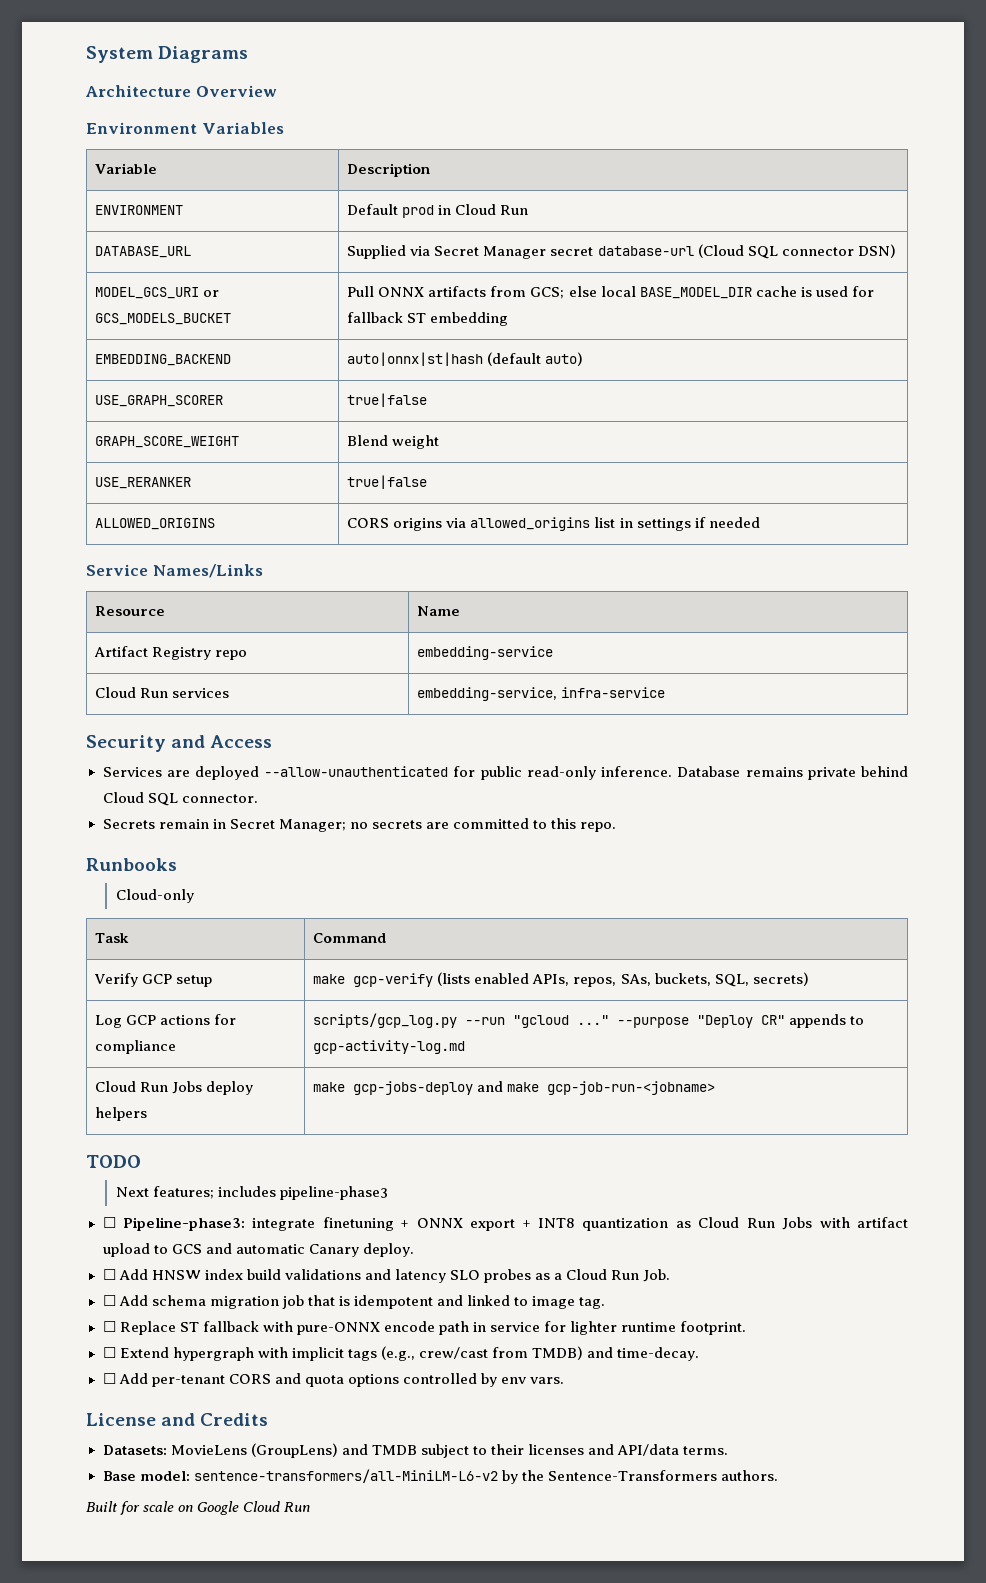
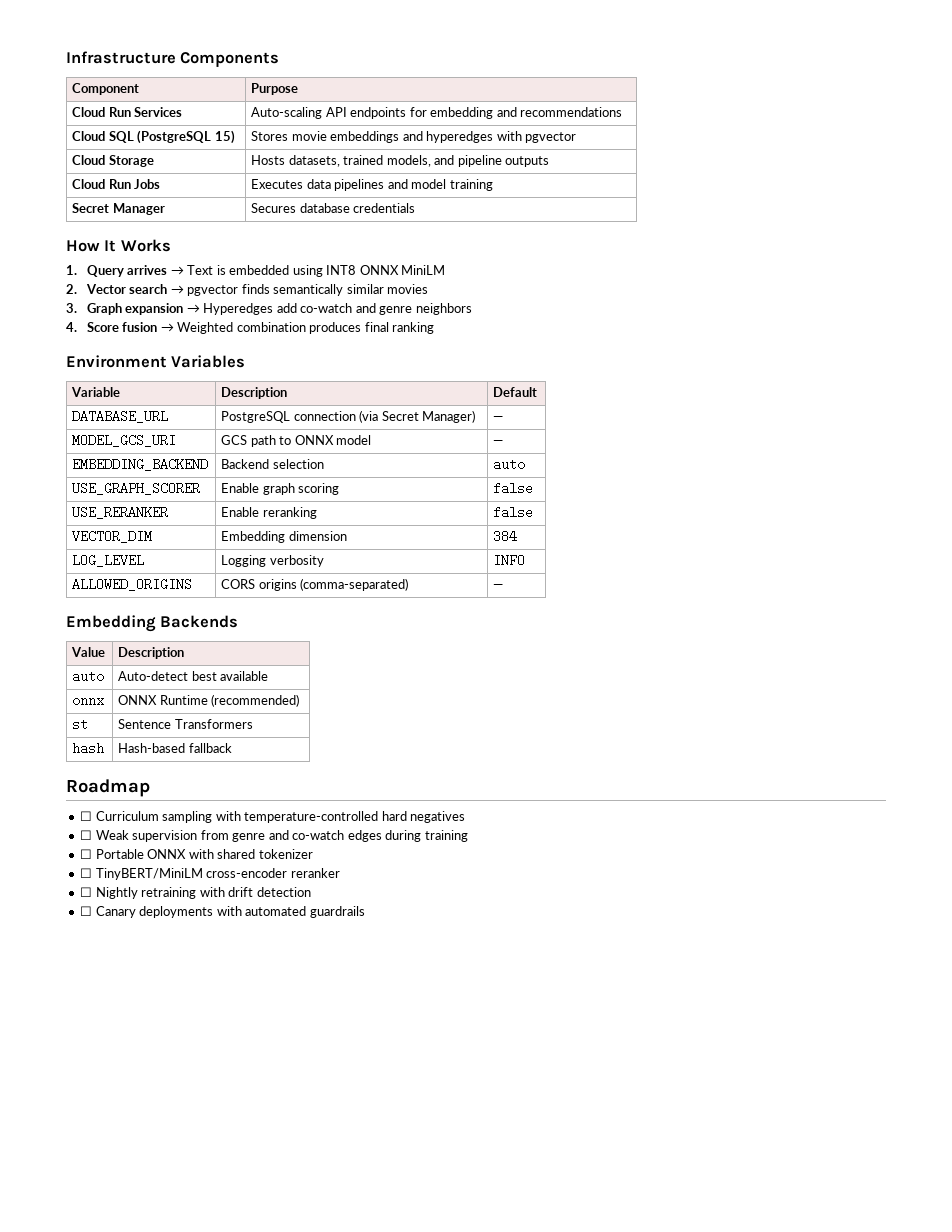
- System Diagrams
- Architecture Overview
+ Infrastructure Components
+ Component | Purpose
+ Cloud Run Services | Auto-scaling API endpoints for embedding and recommendations
+ Cloud SQL (PostgreSQL 15) | Stores movie embeddings and hyperedges with pgvector
+ Cloud Storage | Hosts datasets, trained models, and pipeline outputs
+ Cloud Run Jobs | Executes data pipelines and model training
+ Secret Manager | Secures database credentials
+ How It Works
+ 1. Query arrives → Text is embedded using INT8 ONNX MiniLM
+ 2. Vector search → pgvector finds semantically similar movies
+ 3. Graph expansion → Hyperedges add co-watch and genre neighbors
+ 4. Score fusion → Weighted combination produces final ranking
- Variable | Description
- ENVIRONMENT | Default prod in Cloud Run
- DATABASE_URL | Supplied via Secret Manager secret database-url (Cloud SQL connector DSN)
- MODEL_GCS_URI or GCS_MODELS_BUCKET | Pull ONNX artifacts from GCS; else local BASE_MODEL_DIR cache is used for fallback ST embedding
- EMBEDDING_BACKEND | auto|onnx|st|hash (default auto)
- USE_GRAPH_SCORER | true|false
- GRAPH_SCORE_WEIGHT | Blend weight
- USE_RERANKER | true|false
- ALLOWED_ORIGINS | CORS origins via allowed_origins list in settings if needed
- Service Names/Links
- Resource | Name
- Artifact Registry repo | embedding-service
- Cloud Run services | embedding-service, infra-service
- Security and Access
- Services are deployed --allow-unauthenticated for public read-only inference. Database remains private behind Cloud SQL connector.
- Secrets remain in Secret Manager; no secrets are committed to this repo.
- Runbooks
- Cloud-only
- Task | Command
- Verify GCP setup | make gcp-verify (lists enabled APIs, repos, SAs, buckets, SQL, secrets)
- Log GCP actions for compliance | scripts/gcp_log.py --run "gcloud ..." --purpose "Deploy CR" appends to gcp-activity-log.md
- Cloud Run Jobs deploy helpers | make gcp-jobs-deploy and make gcp-job-run-<jobname>
- TODO
- Next features; includes pipeline-phase3
- ☐ Pipeline-phase3: integrate finetuning + ONNX export + INT8 quantization as Cloud Run Jobs with artifact upload to GCS and automatic Canary deploy.
- ☐ Add HNSW index build validations and latency SLO probes as a Cloud Run Job.
- ☐ Add schema migration job that is idempotent and linked to image tag.
- ☐ Replace ST fallback with pure-ONNX encode path in service for lighter runtime footprint.
- ☐ Extend hypergraph with implicit tags (e.g., crew/cast from TMDB) and time-decay.
- ☐ Add per-tenant CORS and quota options controlled by env vars.
- License and Credits
- Datasets: MovieLens (GroupLens) and TMDB subject to their licenses and API/data terms.
- Base model: sentence-transformers/all-MiniLM-L6-v2 by the Sentence-Transformers authors.
- Built for scale on Google Cloud Run
+ Variable | Description | Default
+ DATABASE_URL | PostgreSQL connection (via Secret Manager) | —
+ MODEL_GCS_URI | GCS path to ONNX model | —
+ EMBEDDING_BACKEND | Backend selection | auto
+ USE_GRAPH_SCORER | Enable graph scoring | false
+ USE_RERANKER | Enable reranking | false
+ VECTOR_DIM | Embedding dimension | 384
+ LOG_LEVEL | Logging verbosity | INFO
+ ALLOWED_ORIGINS | CORS origins (comma-separated) | —
+ Embedding Backends
+ Value | Description
+ auto | Auto-detect best available
+ onnx | ONNX Runtime (recommended)
+ st | Sentence Transformers
+ hash | Hash-based fallback
+ Roadmap
+ ☐ Curriculum sampling with temperature-controlled hard negatives
+ ☐ Weak supervision from genre and co-watch edges during training
+ ☐ Portable ONNX with shared tokenizer
+ ☐ TinyBERT/MiniLM cross-encoder reranker
+ ☐ Nightly retraining with drift detection
+ ☐ Canary deployments with automated guardrails

